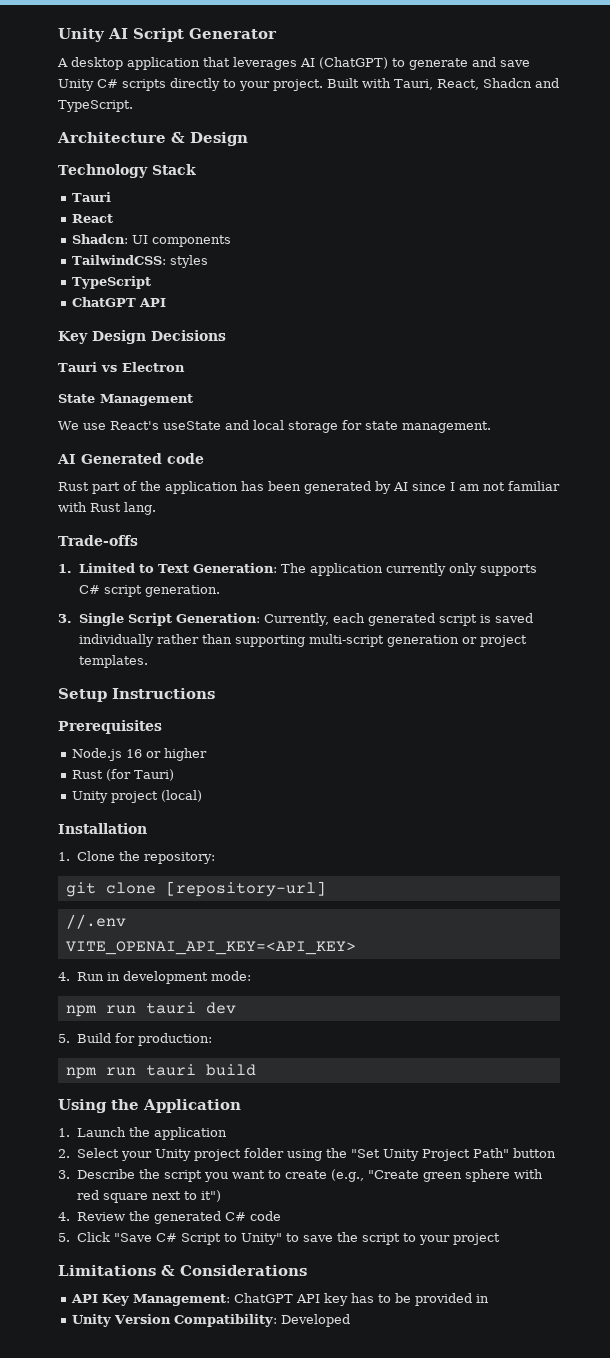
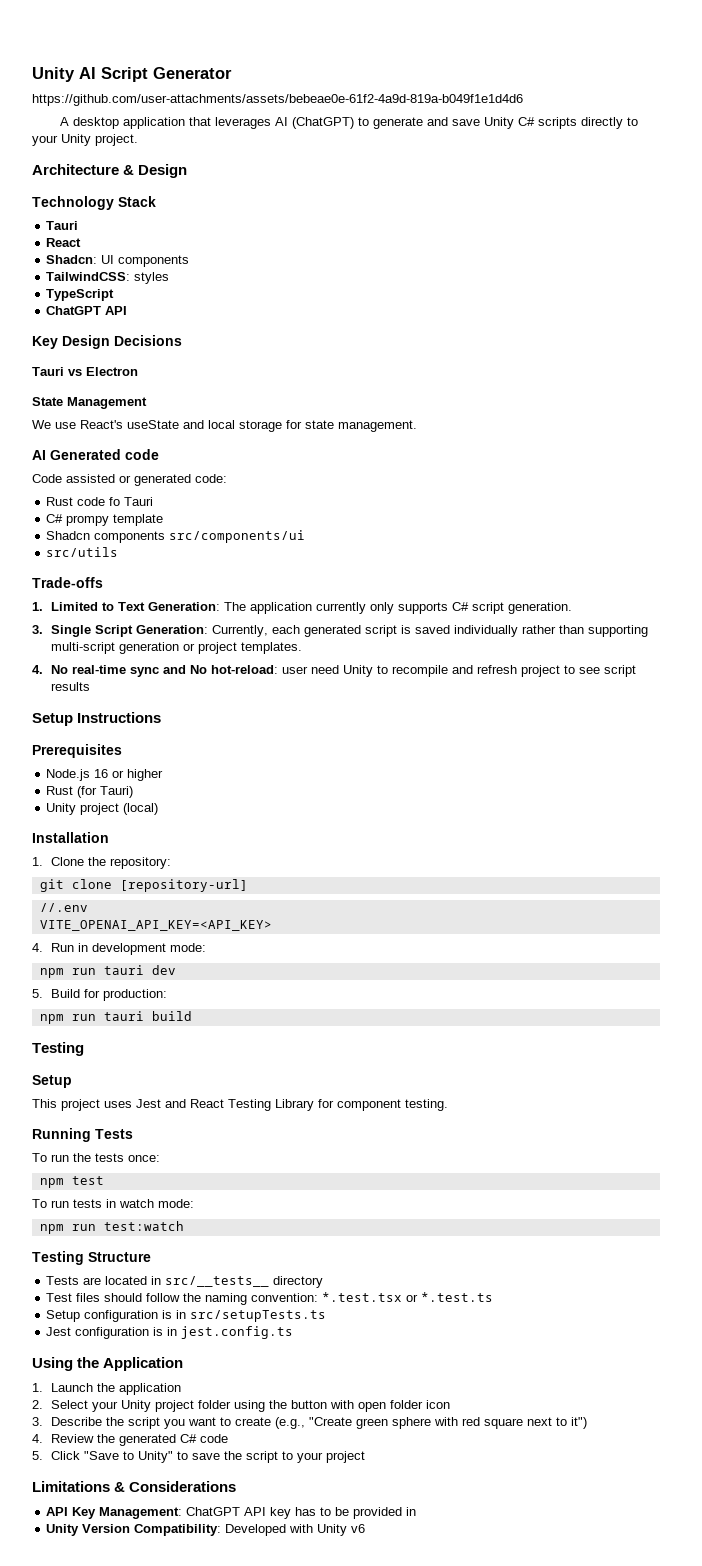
+ https://github.com/user-attachments/assets/bebeae0e-61f2-4a9d-819a-b049f1e1d4d6
- A desktop application that leverages AI (ChatGPT) to generate and save Unity C# scripts directly to your project. Built with Tauri, React, Shadcn and TypeScript.
+ A desktop application that leverages AI (ChatGPT) to generate and save Unity C# scripts directly to your Unity project.
- Rust part of the application has been generated by AI since I am not familiar with Rust lang.
+ Code assisted or generated code:
+ Rust code fo Tauri
+ C# prompy template
+ Shadcn components src/components/ui
+ src/utils
+ 4. No real-time sync and No hot-reload: user need Unity to recompile and refresh project to see script results
  npm run tauri build
+ Testing
+ Setup
+ This project uses Jest and React Testing Library for component testing.
+ Running Tests
+ To run the tests once:
+ npm test
+ To run tests in watch mode:
+ npm run test:watch
+ Testing Structure
+ Tests are located in src/__tests__ directory
+ Test files should follow the naming convention: *.test.tsx or *.test.ts
+ Setup configuration is in src/setupTests.ts
+ Jest configuration is in jest.config.ts
- 2. Select your Unity project folder using the "Set Unity Project Path" button
+ 2. Select your Unity project folder using the button with open folder icon
- 5. Click "Save C# Script to Unity" to save the script to your project
+ 5. Click "Save to Unity" to save the script to your project
- Unity Version Compatibility: Developed
+ Unity Version Compatibility: Developed with Unity v6

